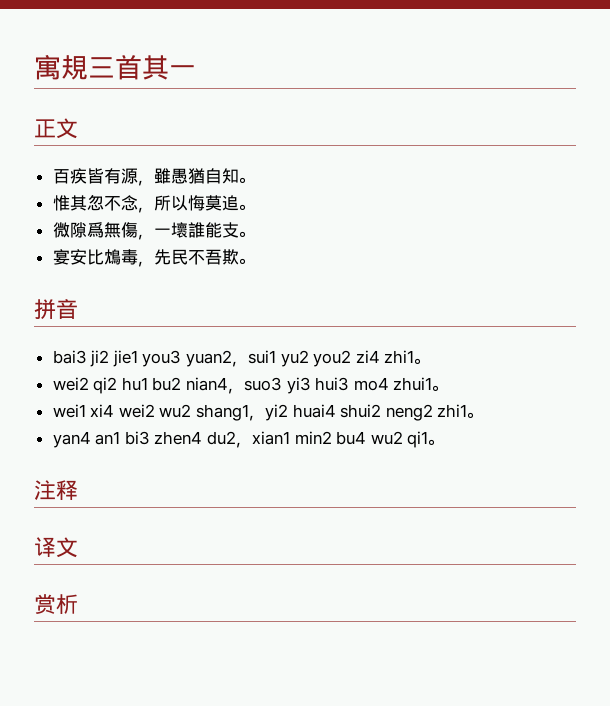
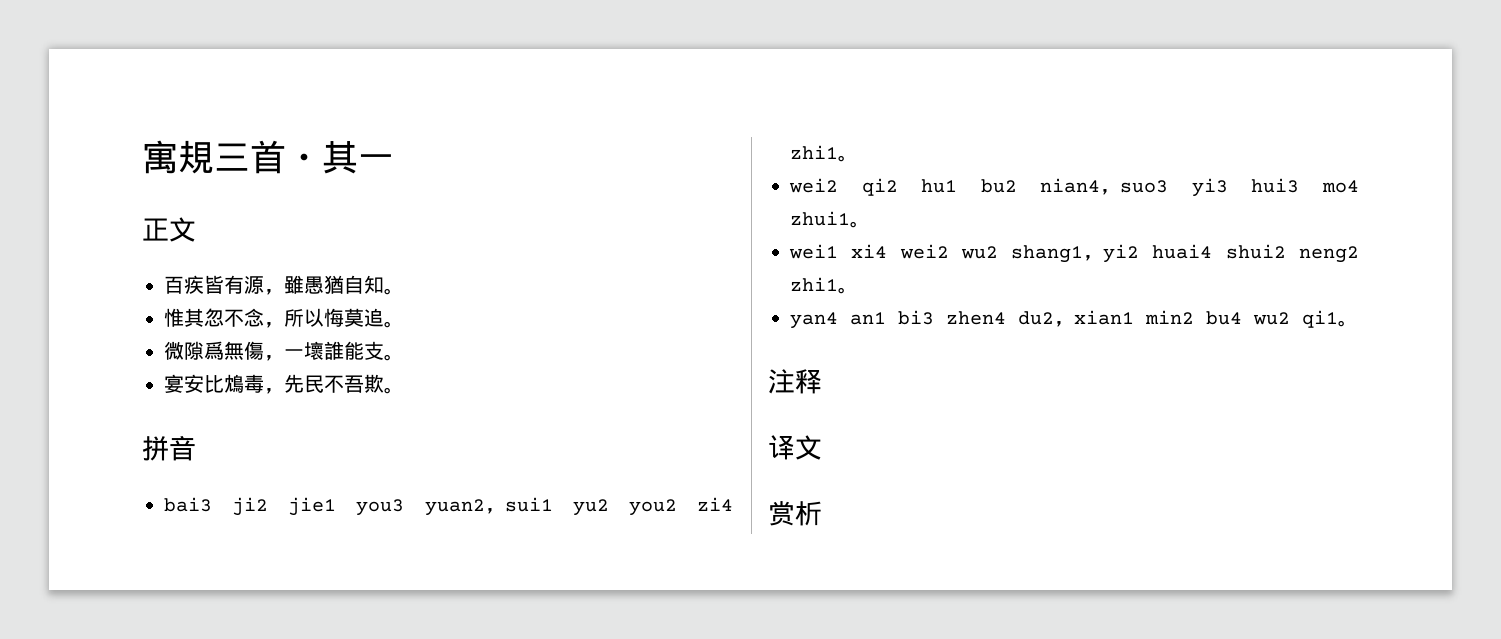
- 寓規三首其一
+ 寓規三首・其一

